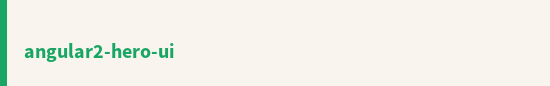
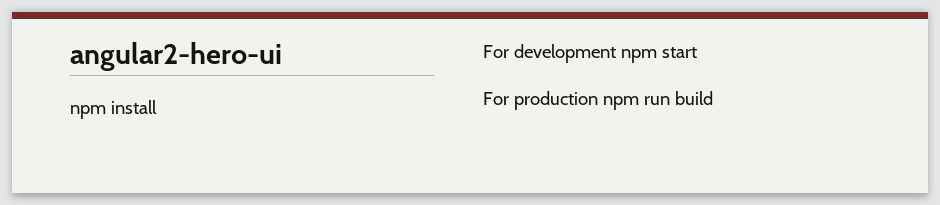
+ npm install
+ For development npm start
+ For production npm run build

